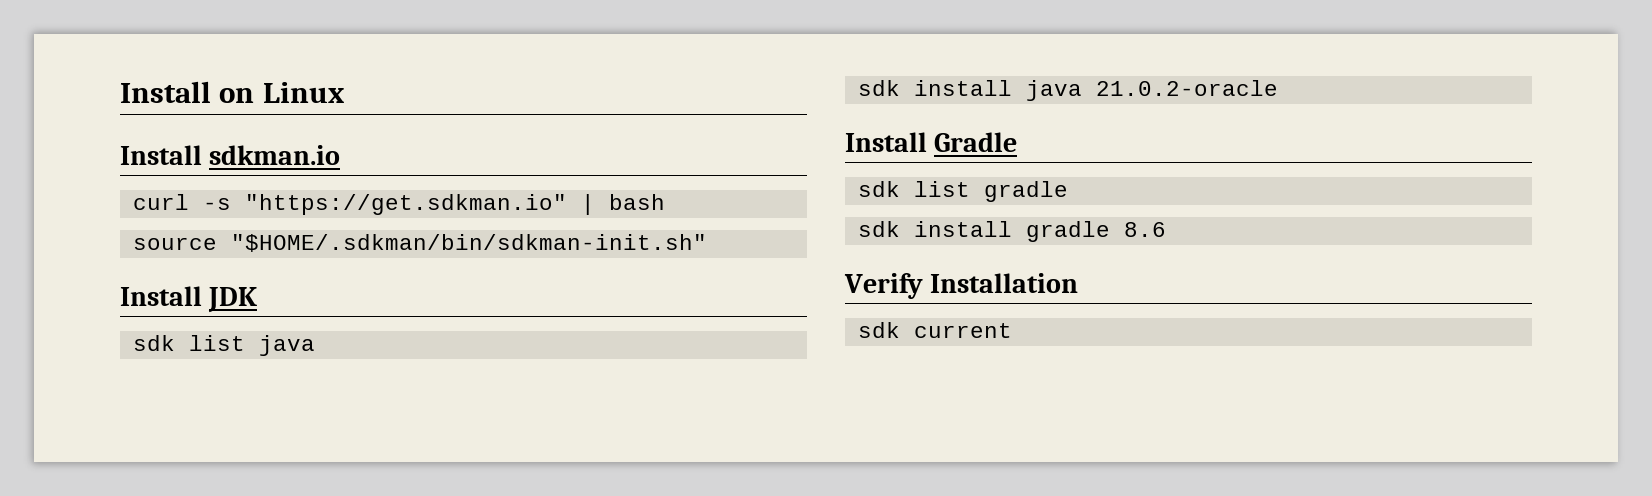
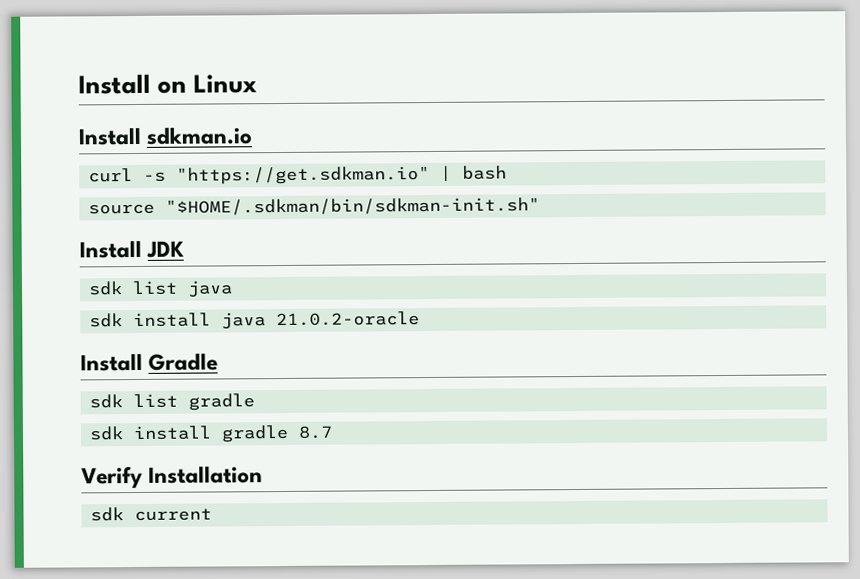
- sdk install gradle 8.6
+ sdk install gradle 8.7

